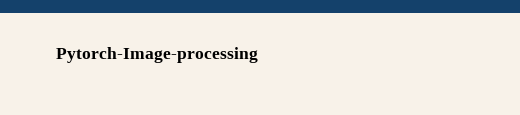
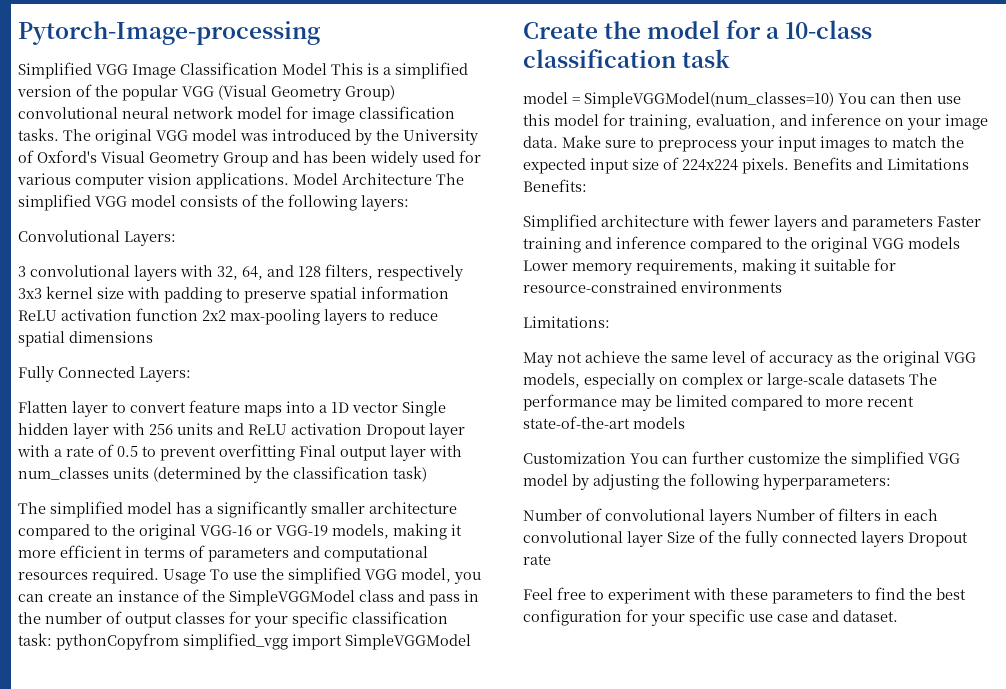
+ Simplified VGG Image Classification Model This is a simplified version of the popular VGG (Visual Geometry Group) convolutional neural network model for image classification tasks. The original VGG model was introduced by the University of Oxford's Visual Geometry Group and has been widely used for various computer vision applications. Model Architecture The simplified VGG model consists of the following layers:
+ Convolutional Layers:
+ 3 convolutional layers with 32, 64, and 128 filters, respectively 3x3 kernel size with padding to preserve spatial information ReLU activation function 2x2 max-pooling layers to reduce spatial dimensions
+ Fully Connected Layers:
+ Flatten layer to convert feature maps into a 1D vector Single hidden layer with 256 units and ReLU activation Dropout layer with a rate of 0.5 to prevent overfitting Final output layer with num_classes units (determined by the classification task)
+ The simplified model has a significantly smaller architecture compared to the original VGG-16 or VGG-19 models, making it more efficient in terms of parameters and computational resources required. Usage To use the simplified VGG model, you can create an instance of the SimpleVGGModel class and pass in the number of output classes for your specific classification task: pythonCopyfrom simplified_vgg import SimpleVGGModel
+ Create the model for a 10-class classification task
+ model = SimpleVGGModel(num_classes=10) You can then use this model for training, evaluation, and inference on your image data. Make sure to preprocess your input images to match the expected input size of 224x224 pixels. Benefits and Limitations Benefits:
+ Simplified architecture with fewer layers and parameters Faster training and inference compared to the original VGG models Lower memory requirements, making it suitable for resource-constrained environments
+ Limitations:
+ May not achieve the same level of accuracy as the original VGG models, especially on complex or large-scale datasets The performance may be limited compared to more recent state-of-the-art models
+ Customization You can further customize the simplified VGG model by adjusting the following hyperparameters:
+ Number of convolutional layers Number of filters in each convolutional layer Size of the fully connected layers Dropout rate
+ Feel free to experiment with these parameters to find the best configuration for your specific use case and dataset.

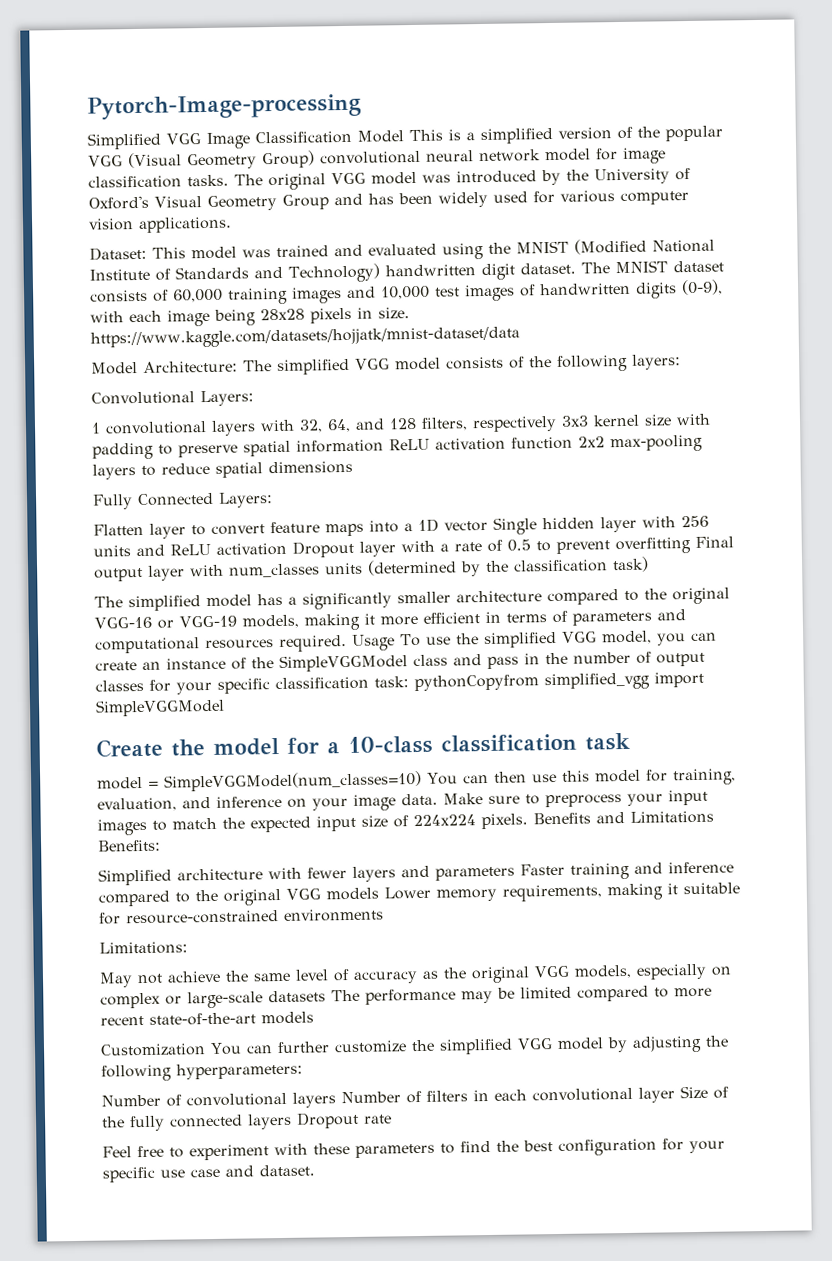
- The original VGG model was introduced by the University of Oxford's Visual Geometry Group and has been widely used for various computer vision applications. Model Architecture The simplified VGG model consists of the following layers:
+ The original VGG model was introduced by the University of Oxford's Visual Geometry Group and has been widely used for various computer vision applications.
+ Dataset: This model was trained and evaluated using the MNIST (Modified National Institute of Standards and Technology) handwritten digit dataset. The MNIST dataset consists of 60,000 training images and 10,000 test images of handwritten digits (0-9), with each image being 28x28 pixels in size. https://www.kaggle.com/datasets/hojjatk/mnist-dataset/data
+ Model Architecture: The simplified VGG model consists of the following layers:
- 3 convolutional layers with 32, 64, and 128 filters, respectively 3x3 kernel size with padding to preserve spatial information ReLU activation function 2x2 max-pooling layers to reduce spatial dimensions
+ 1 convolutional layers with 32, 64, and 128 filters, respectively 3x3 kernel size with padding to preserve spatial information ReLU activation function 2x2 max-pooling layers to reduce spatial dimensions

